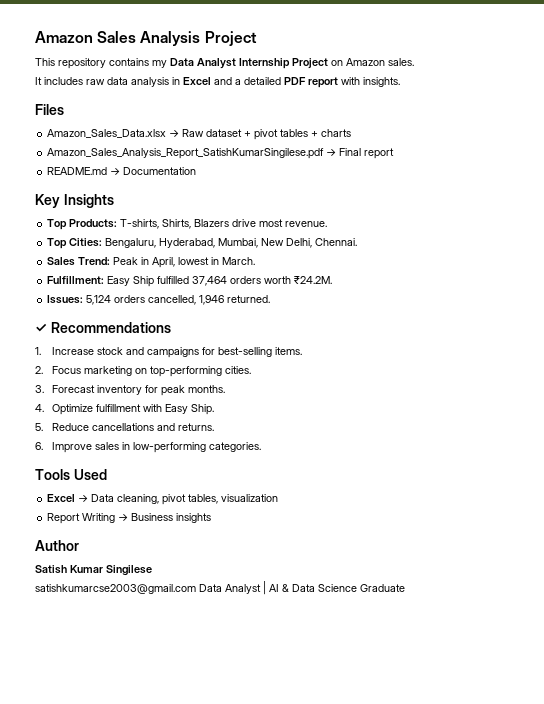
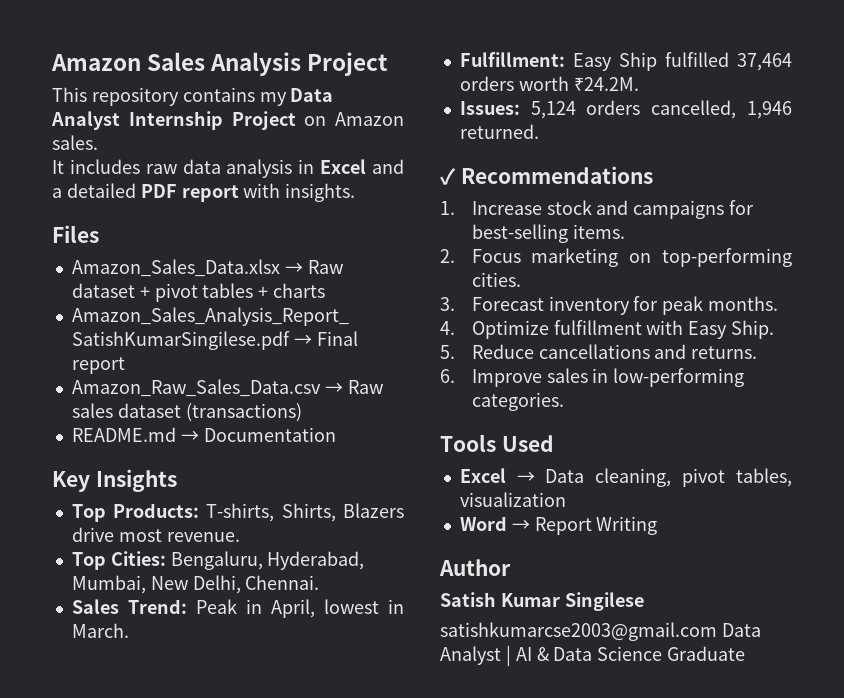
+ Amazon_Raw_Sales_Data.csv → Raw sales dataset (transactions)
- Report Writing → Business insights
+ Word → Report Writing

